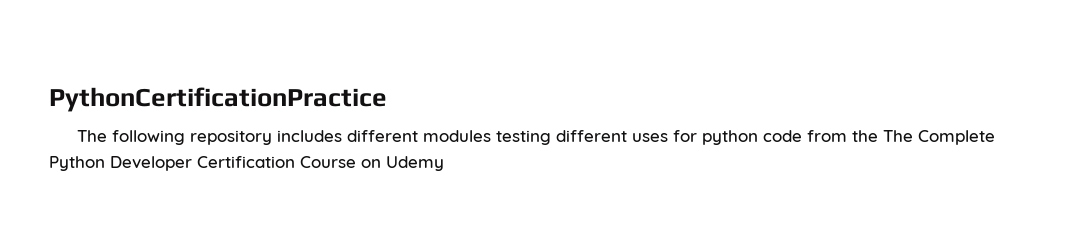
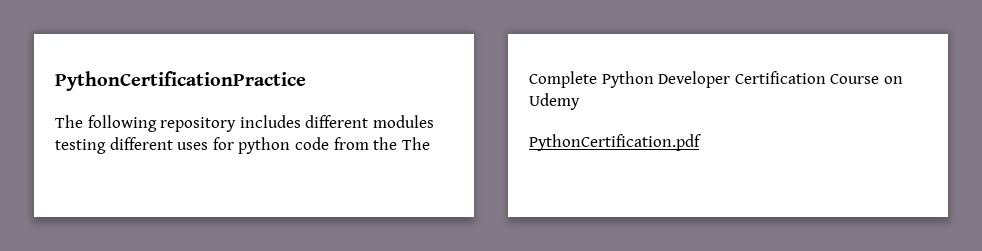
+ PythonCertification.pdf

